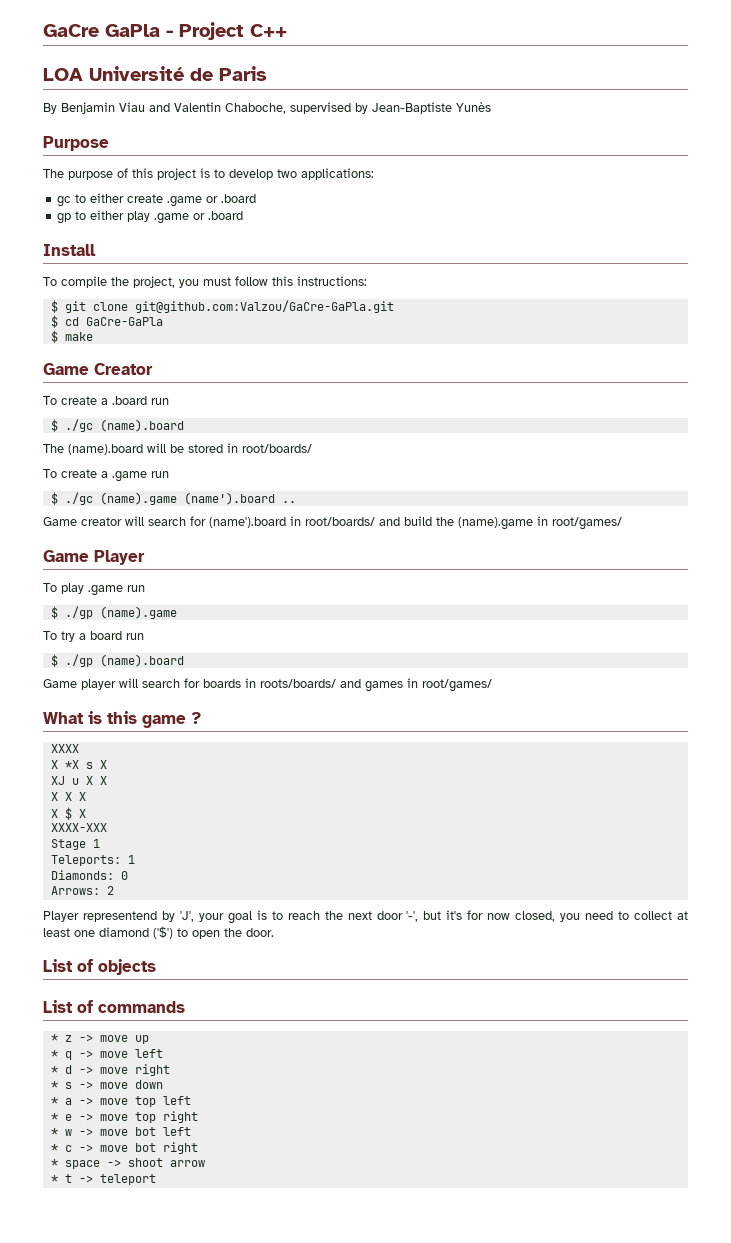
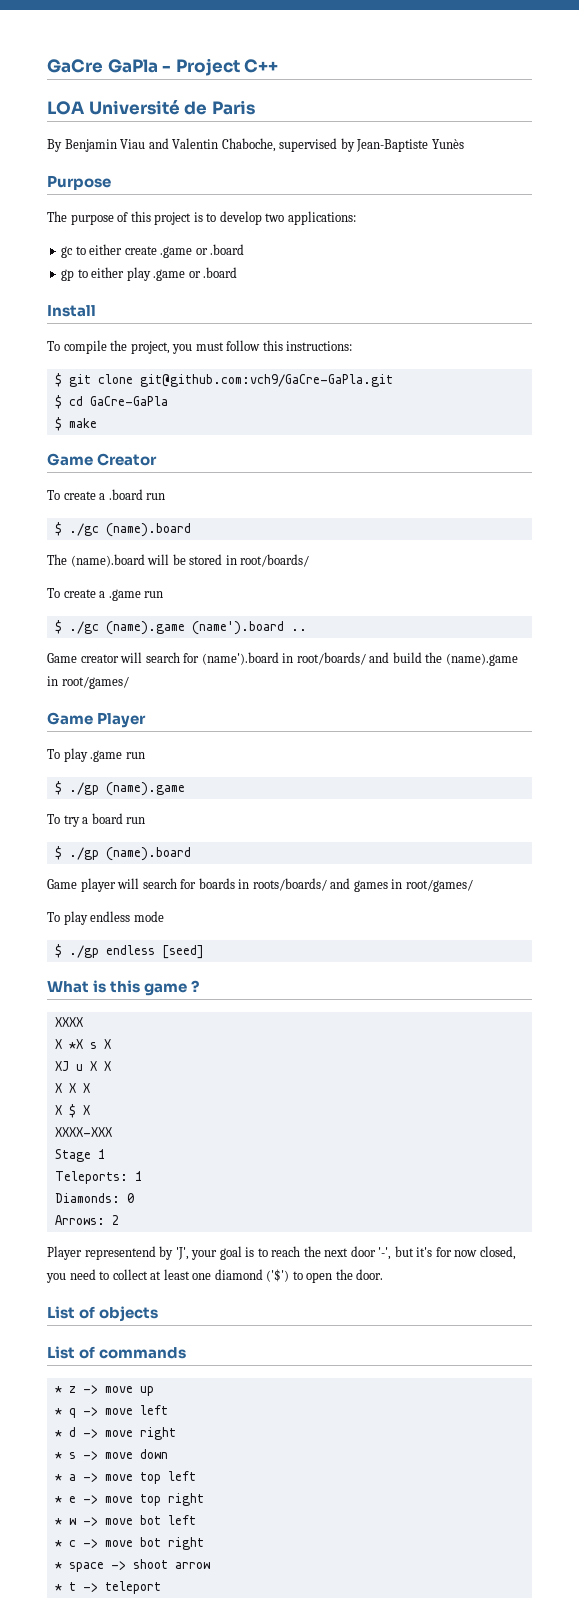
- $ git clone git@github.com:Valzou/GaCre-GaPla.git
+ $ git clone git@github.com:vch9/GaCre-GaPla.git
+ To play endless mode
+ $ ./gp endless [seed]

